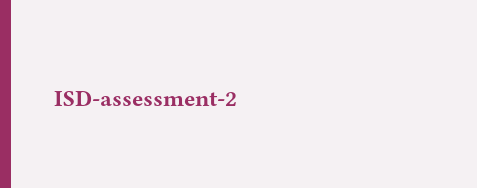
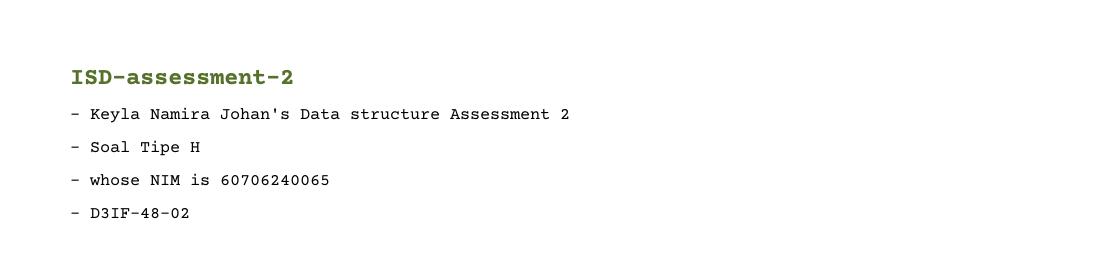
+ - Keyla Namira Johan's Data structure Assessment 2
+ - Soal Tipe H
+ - whose NIM is 60706240065
+ - D3IF-48-02

